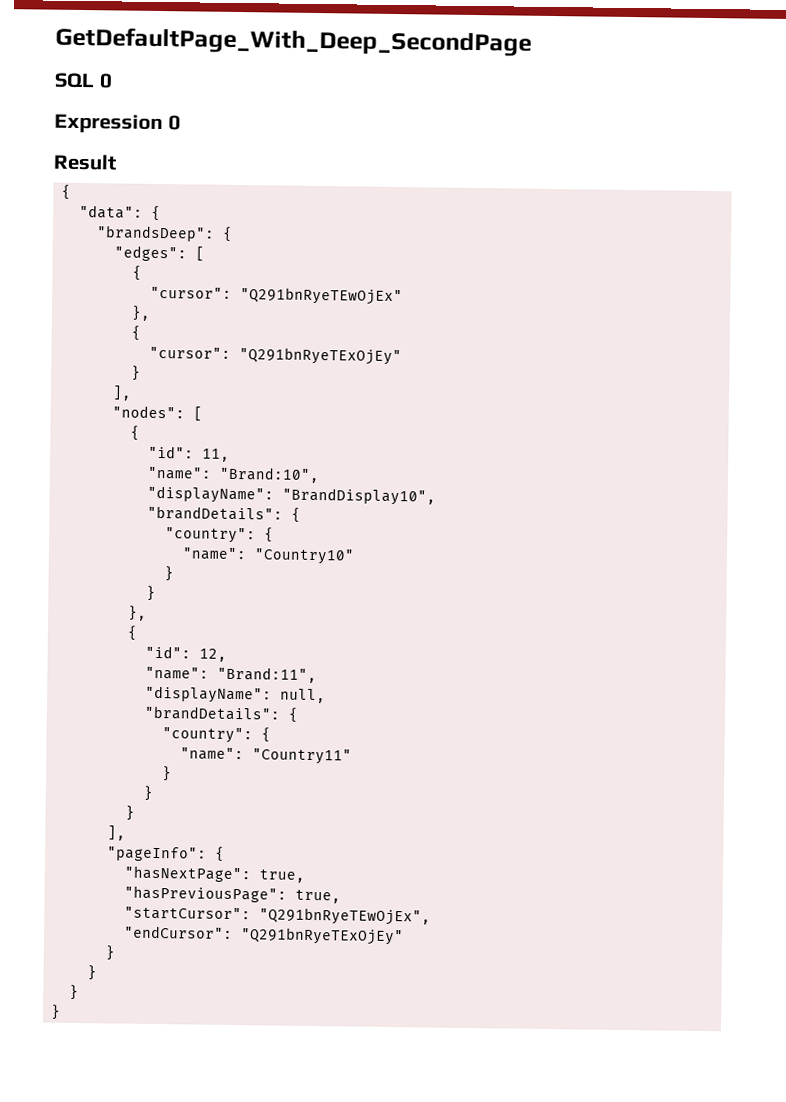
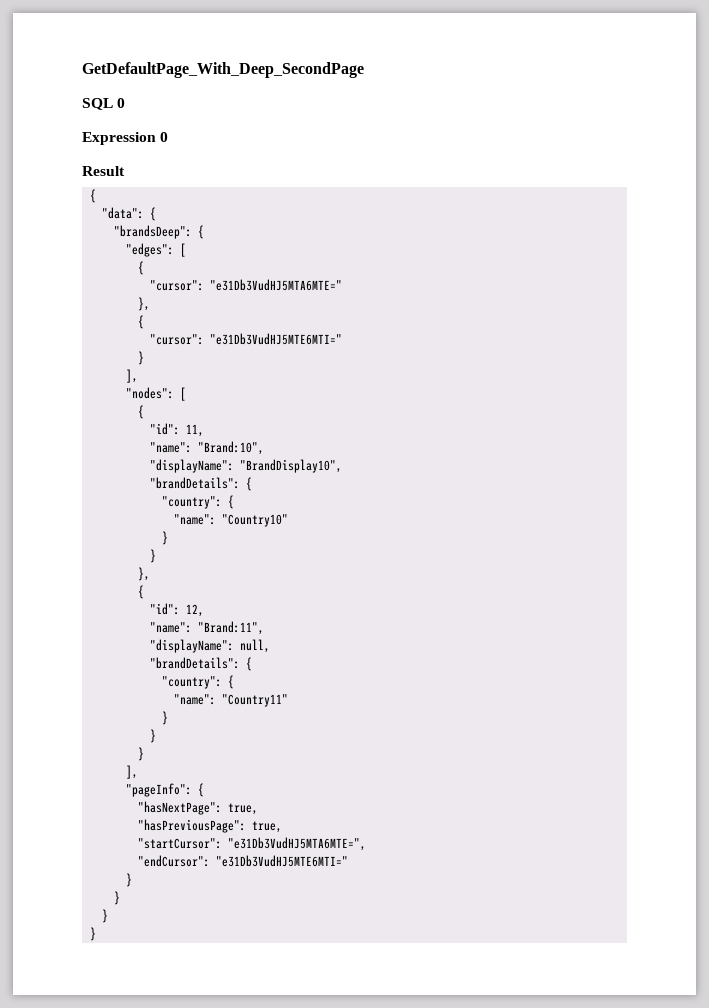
- "cursor": "Q291bnRyeTEwOjEx"
+ "cursor": "e31Db3VudHJ5MTA6MTE="
- "cursor": "Q291bnRyeTExOjEy"
+ "cursor": "e31Db3VudHJ5MTE6MTI="
- "startCursor": "Q291bnRyeTEwOjEx",
+ "startCursor": "e31Db3VudHJ5MTA6MTE=",
- "endCursor": "Q291bnRyeTExOjEy"
+ "endCursor": "e31Db3VudHJ5MTE6MTI="

